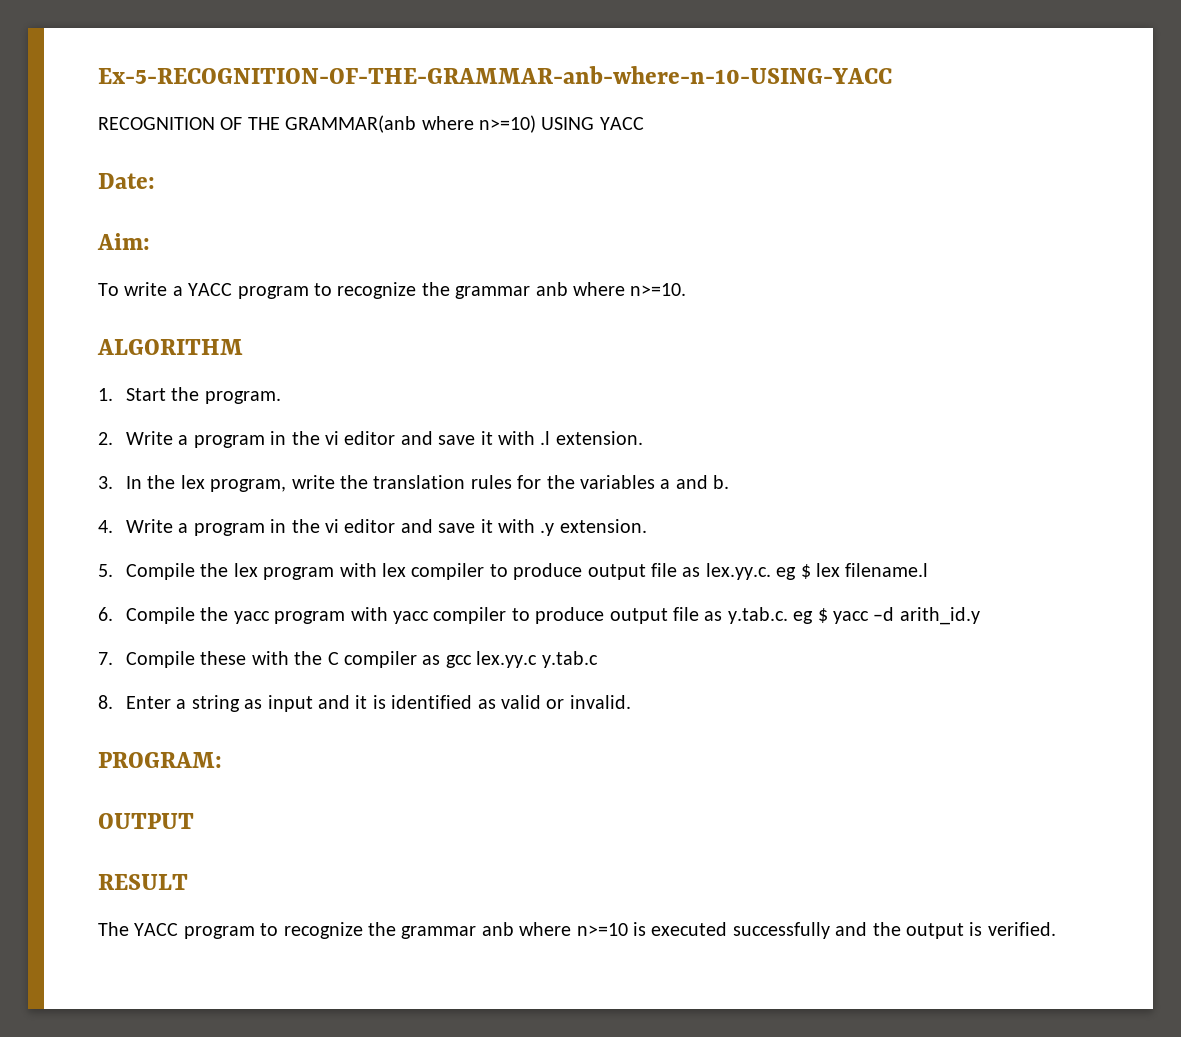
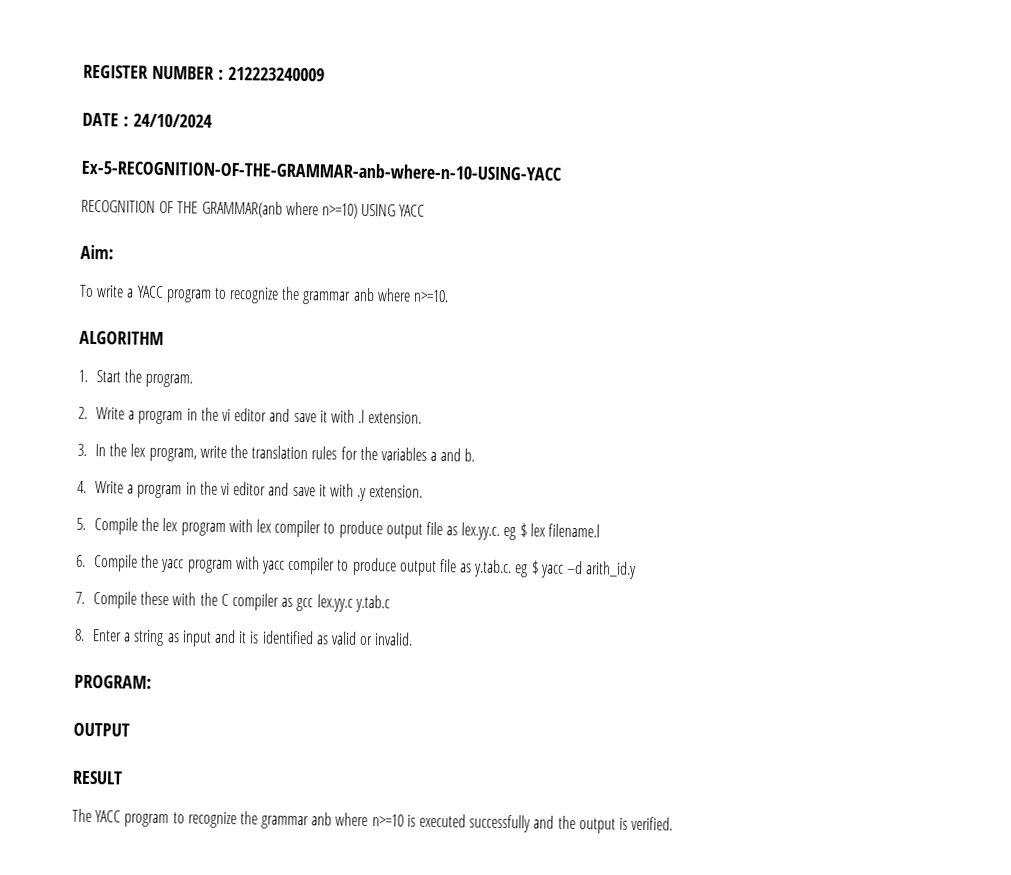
+ REGISTER NUMBER : 212223240009
+ DATE : 24/10/2024
- Date:

